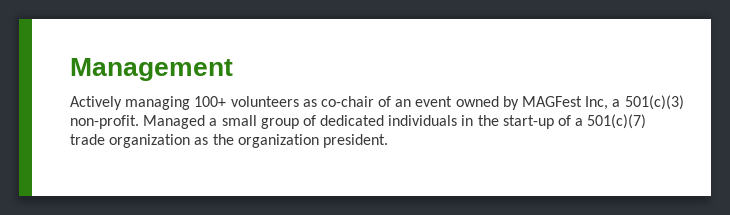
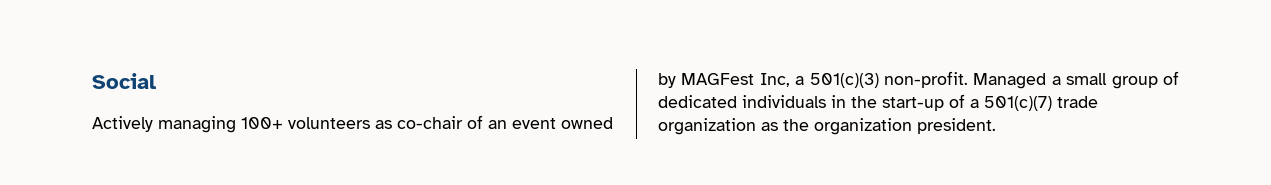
- Management
+ Social

